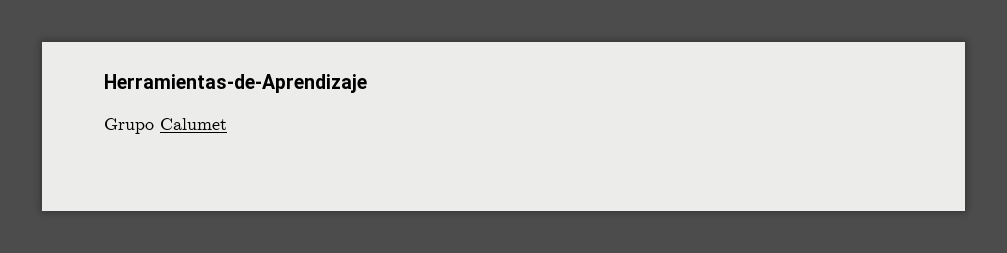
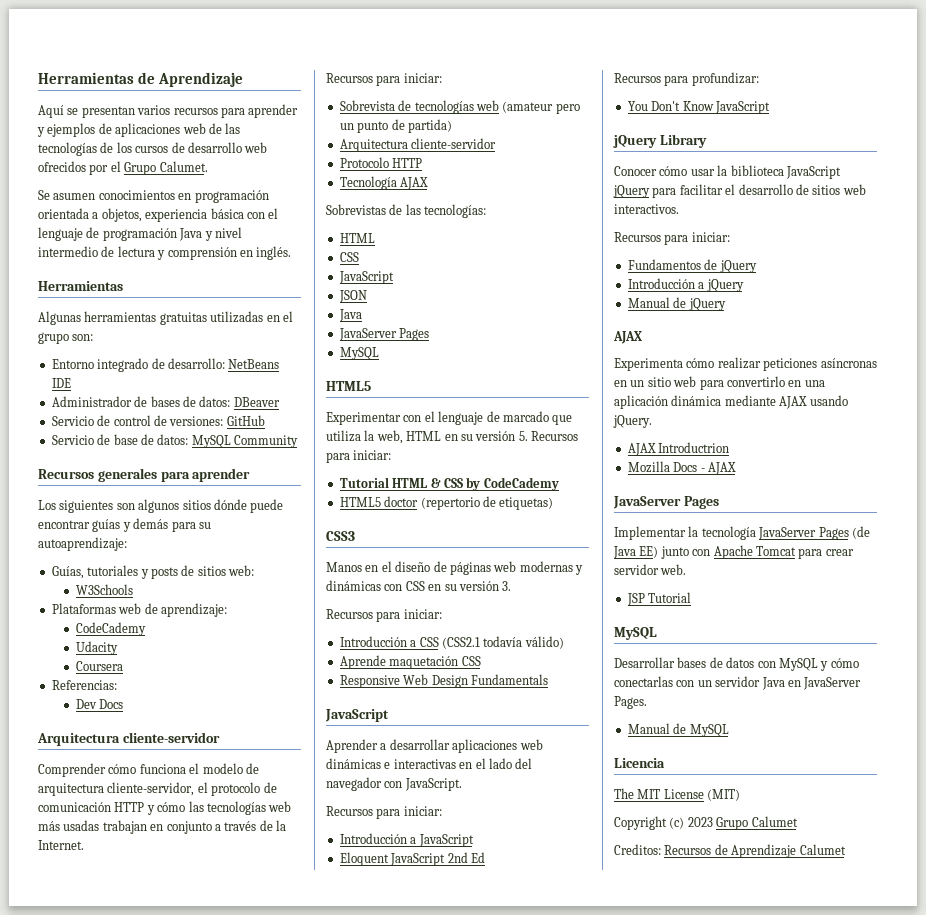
- Herramientas-de-Aprendizaje
- Grupo Calumet
+ Herramientas de Aprendizaje
+ Aquí se presentan varios recursos para aprender y ejemplos de aplicaciones web de las tecnologías de los cursos de desarrollo web ofrecidos por el Grupo Calumet.
+ Se asumen conocimientos en programación orientada a objetos, experiencia básica con el lenguaje de programación Java y nivel intermedio de lectura y comprensión en inglés.
+ Herramientas
+ Algunas herramientas gratuitas utilizadas en el grupo son:
+ Entorno integrado de desarrollo: NetBeans IDE
+ Administrador de bases de datos: DBeaver
+ Servicio de control de versiones: GitHub
+ Servicio de base de datos: MySQL Community
+ Recursos generales para aprender
+ Los siguientes son algunos sitios dónde puede encontrar guías y demás para su autoaprendizaje:
+ Guías, tutoriales y posts de sitios web:
+ W3Schools
+ Plataformas web de aprendizaje:
+ CodeCademy
+ Udacity
+ Coursera
+ Referencias:
+ Dev Docs
+ Arquitectura cliente-servidor
+ Comprender cómo funciona el modelo de arquitectura cliente-servidor, el protocolo de comunicación HTTP y cómo las tecnologías web más usadas trabajan en conjunto a través de la Internet.
+ Recursos para iniciar:
+ Sobrevista de tecnologías web (amateur pero un punto de partida)
+ Arquitectura cliente-servidor
+ Protocolo HTTP
+ Tecnología AJAX
+ Sobrevistas de las tecnologías:
+ HTML
+ CSS
+ JavaScript
+ JSON
+ Java
+ JavaServer Pages
+ MySQL
+ HTML5
+ Experimentar con el lenguaje de marcado que utiliza la web, HTML en su versión 5. Recursos para iniciar:
+ Tutorial HTML & CSS by CodeCademy
+ HTML5 doctor (repertorio de etiquetas)
+ CSS3
+ Manos en el diseño de páginas web modernas y dinámicas con CSS en su versión 3.
+ Recursos para iniciar:
+ Introducción a CSS (CSS2.1 todavía válido)
+ Aprende maquetación CSS
+ Responsive Web Design Fundamentals
+ JavaScript
+ Aprender a desarrollar aplicaciones web dinámicas e interactivas en el lado del navegador con JavaScript.
+ Recursos para iniciar:
+ Introducción a JavaScript
+ Eloquent JavaScript 2nd Ed
+ Recursos para profundizar:
+ You Don't Know JavaScript
+ jQuery Library
+ Conocer cómo usar la biblioteca JavaScript jQuery para facilitar el desarrollo de sitios web interactivos.
+ Recursos para iniciar:
+ Fundamentos de jQuery
+ Introducción a jQuery
+ Manual de jQuery
+ AJAX
+ Experimenta cómo realizar peticiones asíncronas en un sitio web para convertirlo en una aplicación dinámica mediante AJAX usando jQuery.
+ AJAX Introductrion
+ Mozilla Docs - AJAX
+ JavaServer Pages
+ Implementar la tecnología JavaServer Pages (de Java EE) junto con Apache Tomcat para crear servidor web.
+ JSP Tutorial
+ MySQL
+ Desarrollar bases de datos con MySQL y cómo conectarlas con un servidor Java en JavaServer Pages.
+ Manual de MySQL
+ Licencia
+ The MIT License (MIT)
+ Copyright (c) 2023 Grupo Calumet
+ Creditos: Recursos de Aprendizaje Calumet

